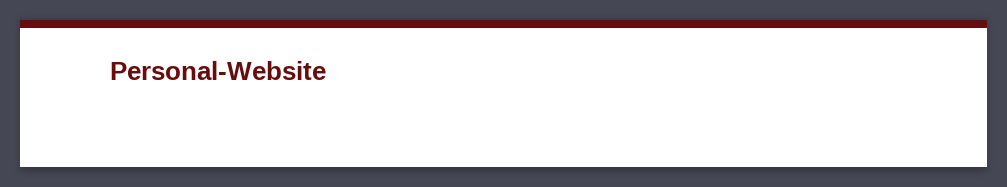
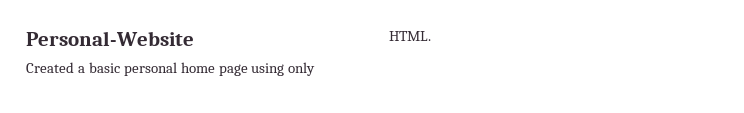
+ Created a basic personal home page using only HTML.

